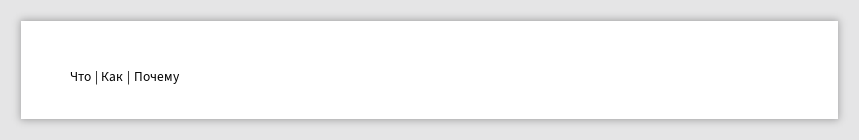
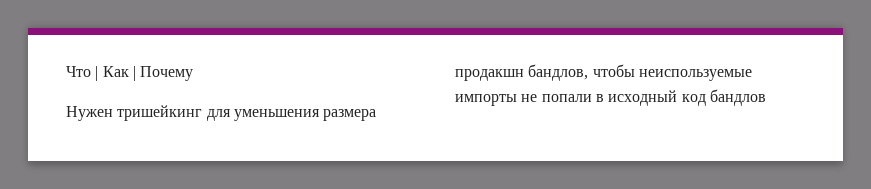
+ Нужен тришейкинг для уменьшения размера продакшн бандлов, чтобы неиспользуемые импорты не попали в исходный код бандлов

